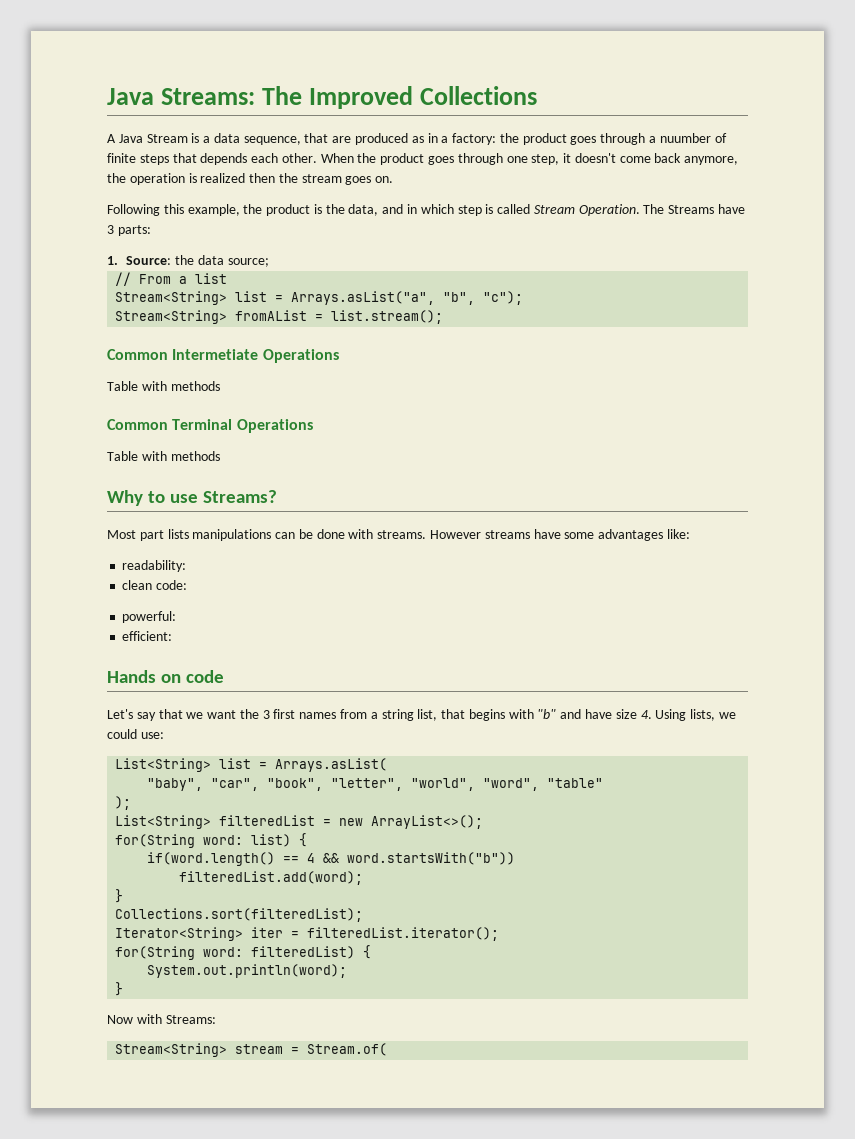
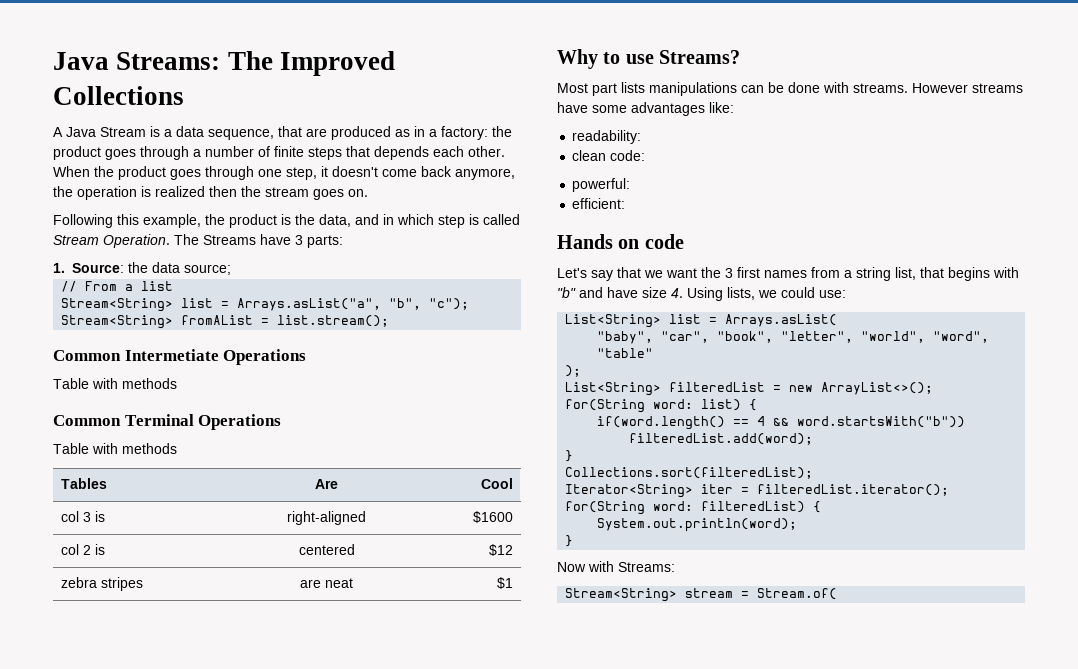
- A Java Stream is a data sequence, that are produced as in a factory: the product goes through a nuumber of finite steps that depends each other.
+ A Java Stream is a data sequence, that are produced as in a factory: the product goes through a number of finite steps that depends each other.
+ Tables | Are | Cool
+ col 3 is | right-aligned | $1600
+ col 2 is | centered | $12
+ zebra stripes | are neat | $1

